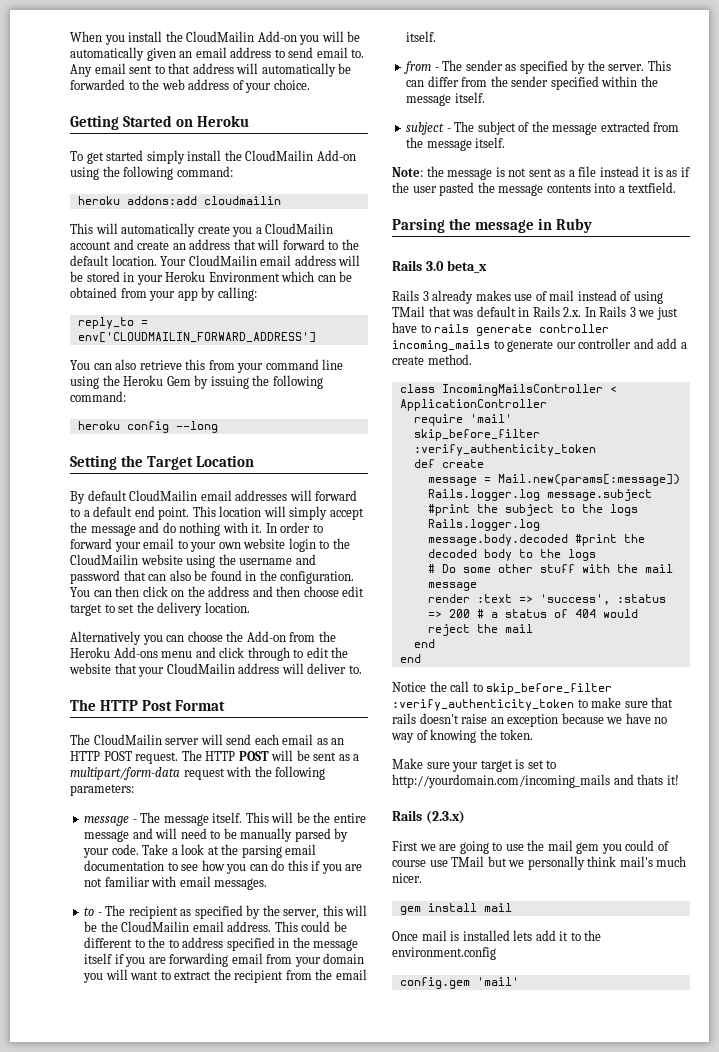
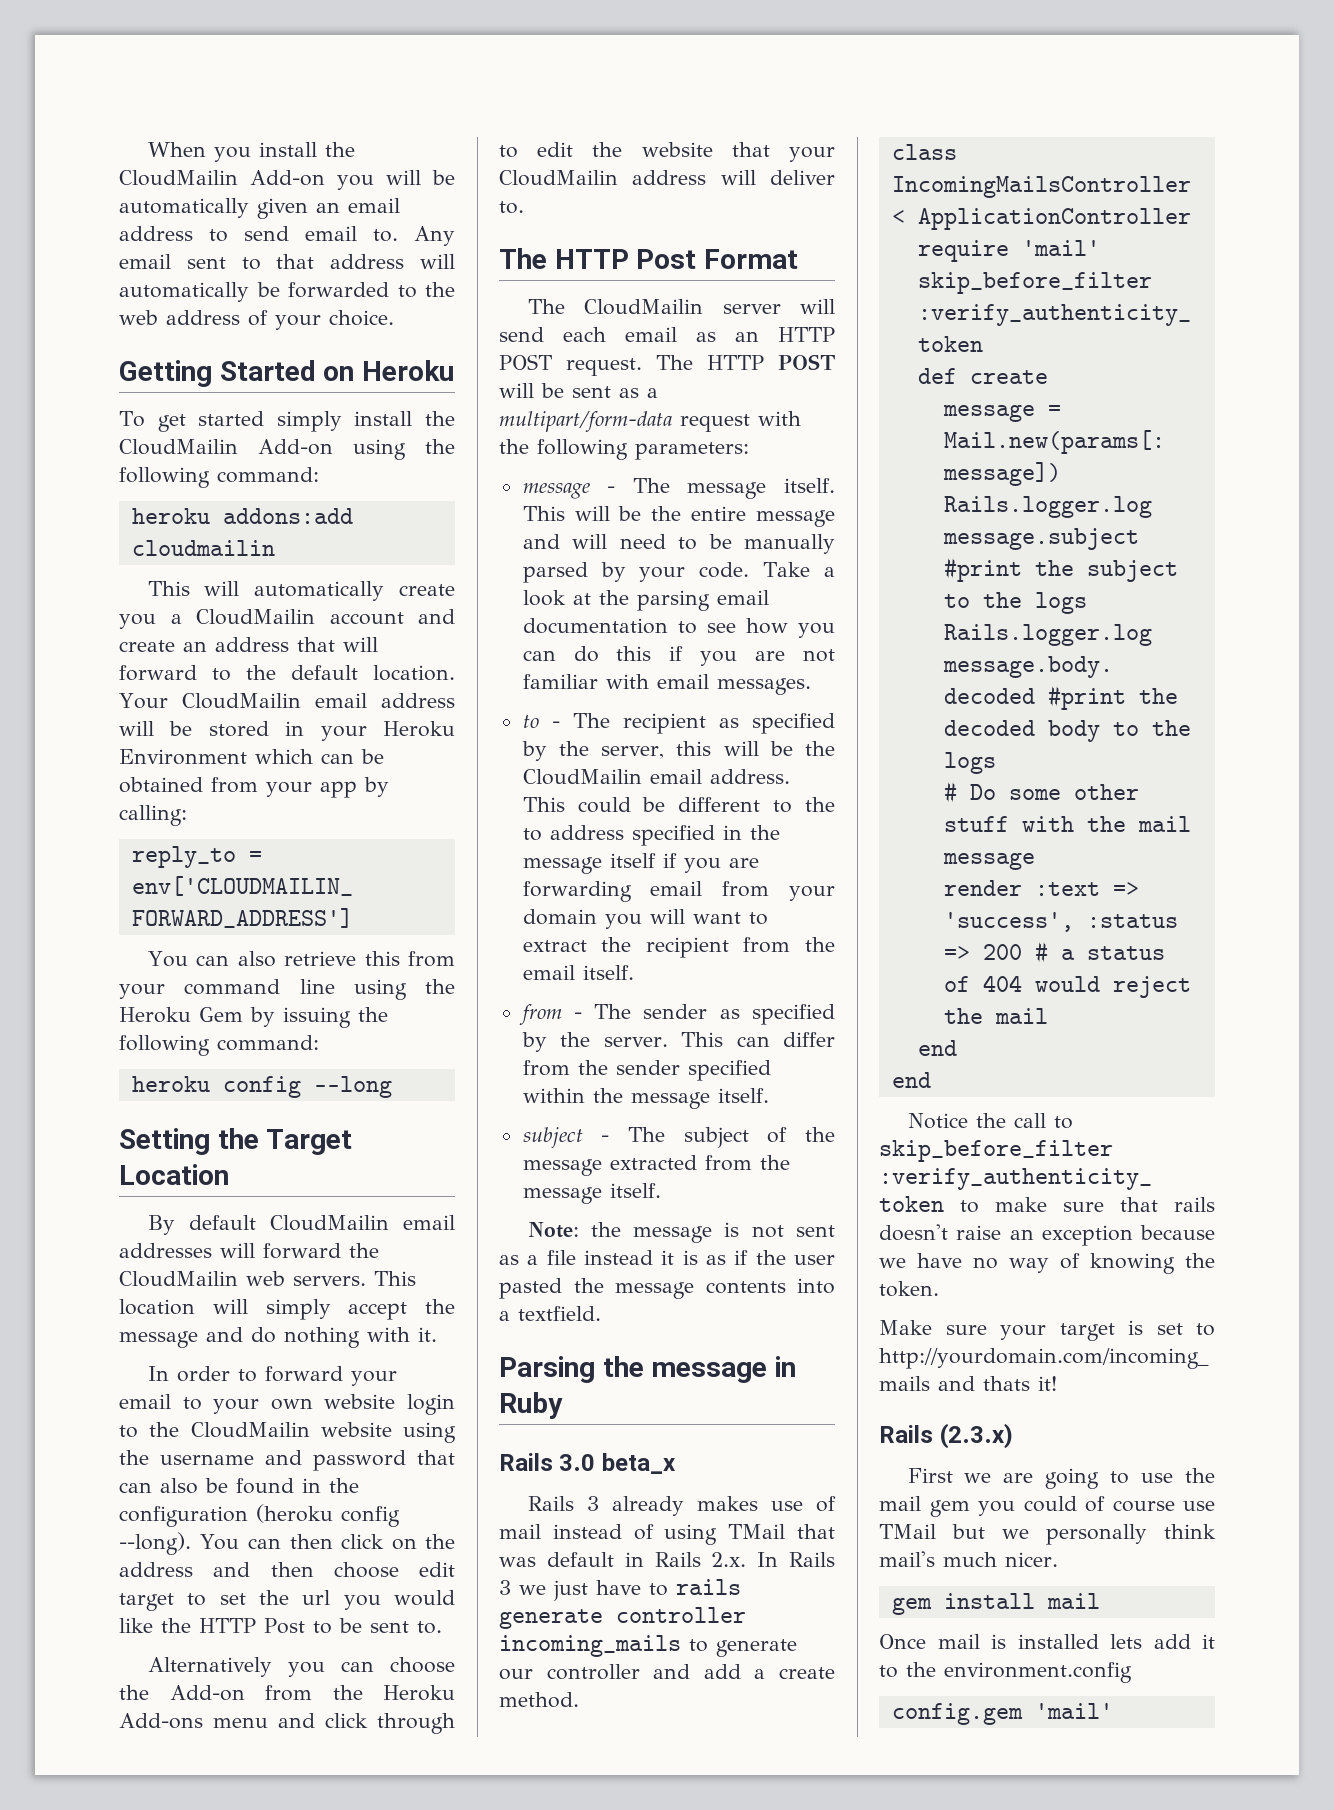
- By default CloudMailin email addresses will forward to a default end point.
+ By default CloudMailin email addresses will forward the CloudMailin web servers.
- This location will simply accept the message and do nothing with it. In order to forward your email to your own website login to the CloudMailin website using the username and password that can also be found in the configuration.
+ This location will simply accept the message and do nothing with it.
+ In order to forward your email to your own website login to the CloudMailin website using the username and password that can also be found in the configuration (heroku config --long).
- You can then click on the address and then choose edit target to set the delivery location.
+ You can then click on the address and then choose edit target to set the url you would like the HTTP Post to be sent to.

